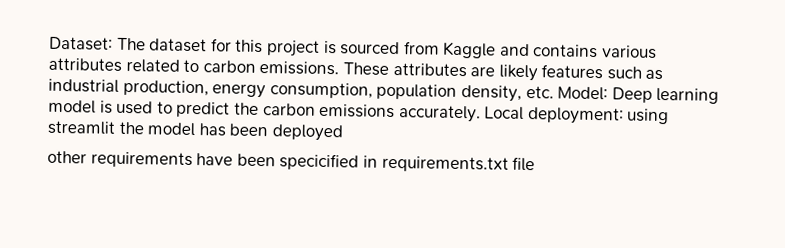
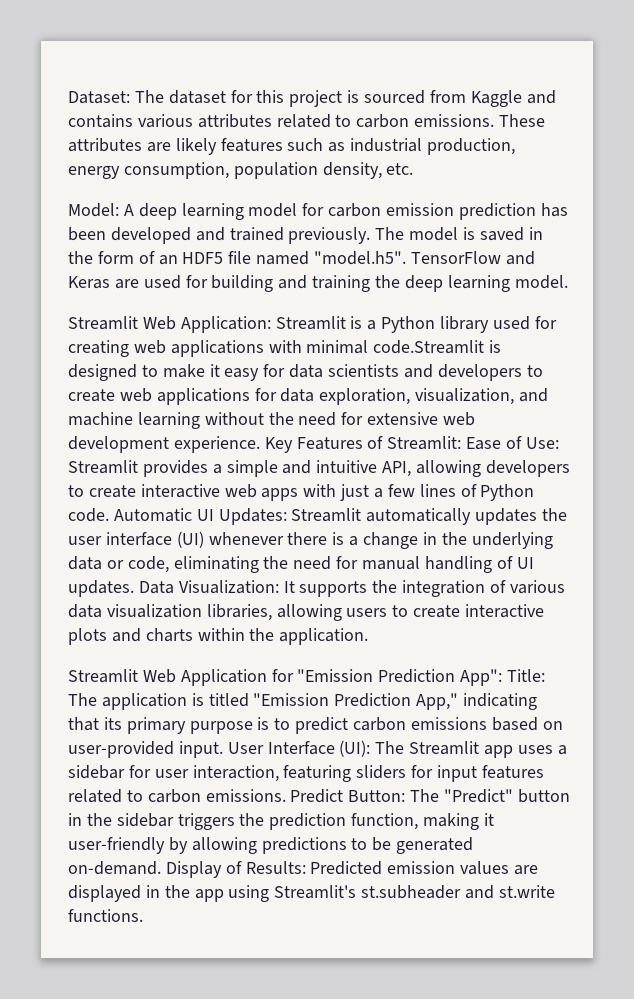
- These attributes are likely features such as industrial production, energy consumption, population density, etc. Model: Deep learning model is used to predict the carbon emissions accurately. Local deployment: using streamlit the model has been deployed
- other requirements have been specicified in requirements.txt file
+ These attributes are likely features such as industrial production, energy consumption, population density, etc.
+ Model: A deep learning model for carbon emission prediction has been developed and trained previously. The model is saved in the form of an HDF5 file named "model.h5". TensorFlow and Keras are used for building and training the deep learning model.
+ Streamlit Web Application: Streamlit is a Python library used for creating web applications with minimal code.Streamlit is designed to make it easy for data scientists and developers to create web applications for data exploration, visualization, and machine learning without the need for extensive web development experience. Key Features of Streamlit: Ease of Use: Streamlit provides a simple and intuitive API, allowing developers to create interactive web apps with just a few lines of Python code. Automatic UI Updates: Streamlit automatically updates the user interface (UI) whenever there is a change in the underlying data or code, eliminating the need for manual handling of UI updates. Data Visualization: It supports the integration of various data visualization libraries, allowing users to create interactive plots and charts within the application.
+ Streamlit Web Application for "Emission Prediction App": Title: The application is titled "Emission Prediction App," indicating that its primary purpose is to predict carbon emissions based on user-provided input. User Interface (UI): The Streamlit app uses a sidebar for user interaction, featuring sliders for input features related to carbon emissions. Predict Button: The "Predict" button in the sidebar triggers the prediction function, making it user-friendly by allowing predictions to be generated on-demand. Display of Results: Predicted emission values are displayed in the app using Streamlit's st.subheader and st.write functions.

